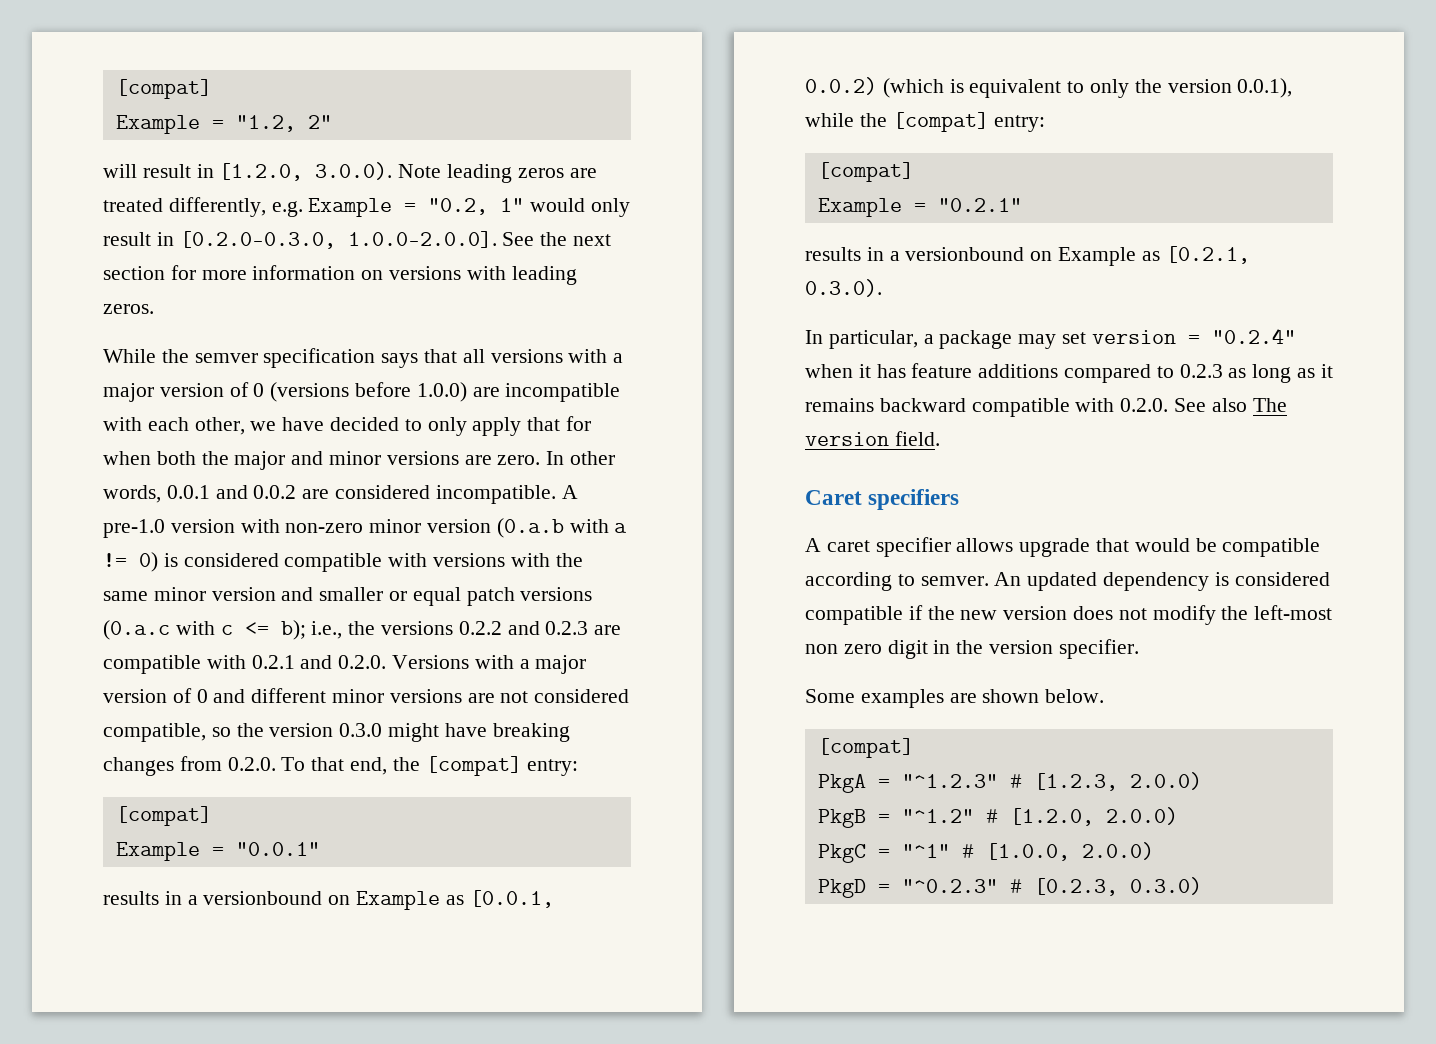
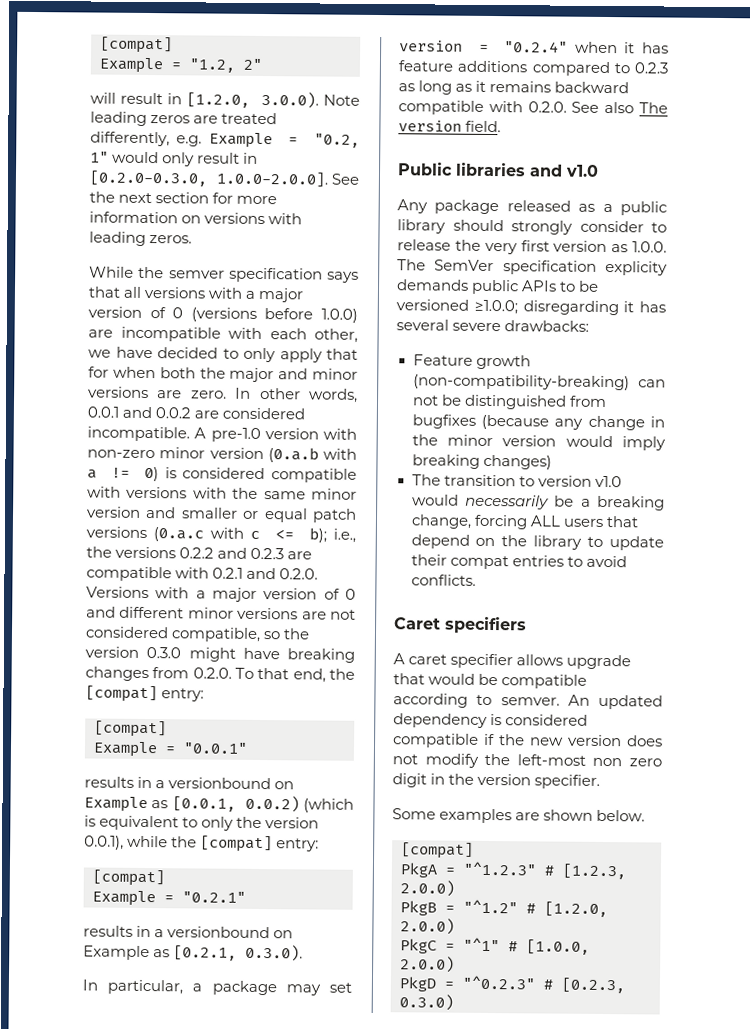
+ Public libraries and v1.0
+ Any package released as a public library should strongly consider to release the very first version as 1.0.0. The SemVer specification explicity demands public APIs to be versioned ≥1.0.0; disregarding it has several severe drawbacks:
+ Feature growth (non-compatibility-breaking) can not be distinguished from bugfixes (because any change in the minor version would imply breaking changes)
+ The transition to version v1.0 would necessarily be a breaking change, forcing ALL users that depend on the library to update their compat entries to avoid conflicts.

